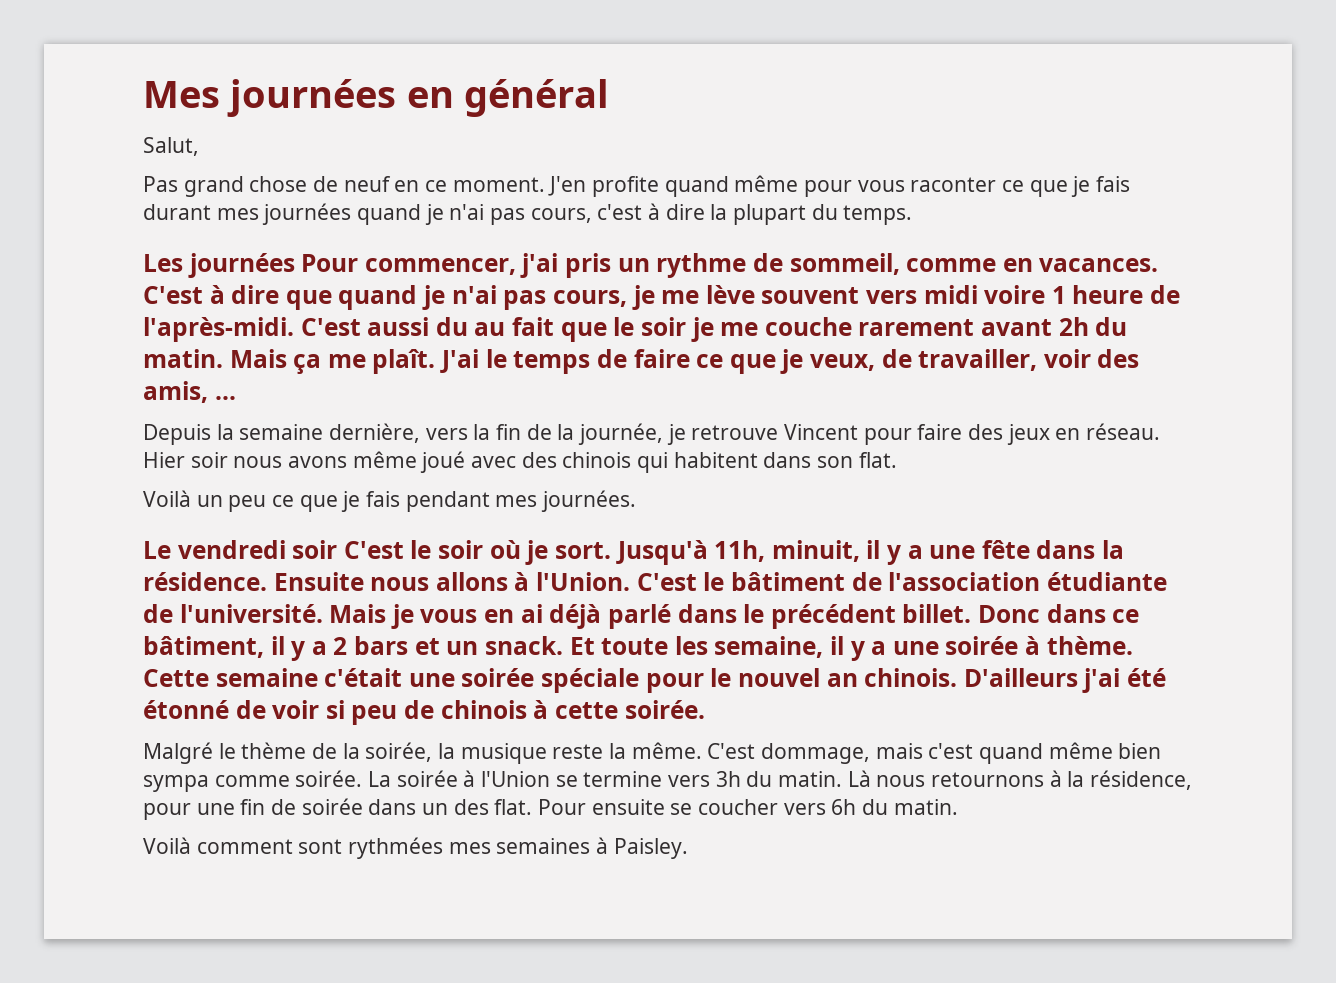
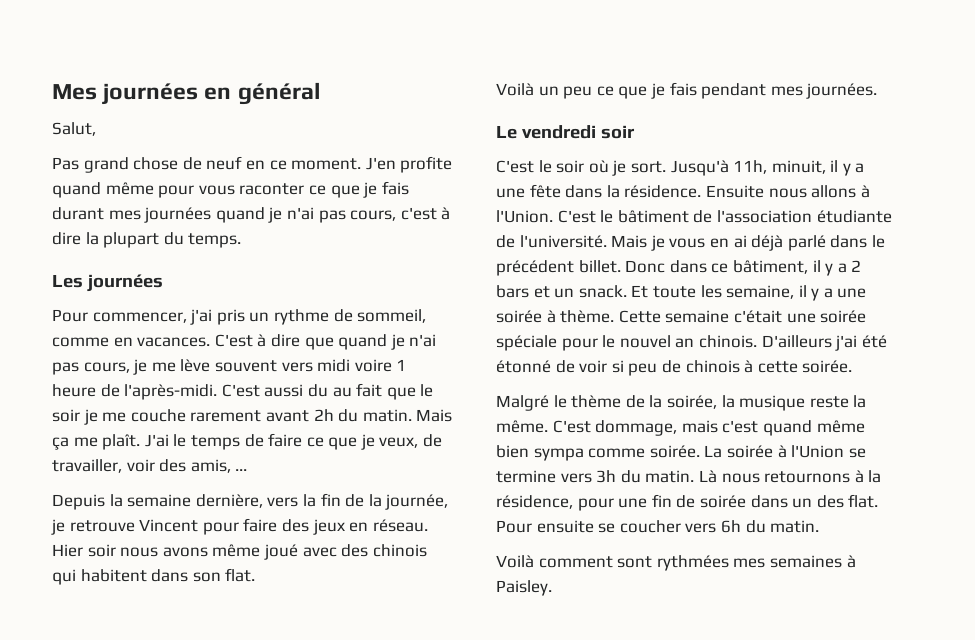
- Les journées Pour commencer, j'ai pris un rythme de sommeil, comme en vacances.
+ Les journées
+ Pour commencer, j'ai pris un rythme de sommeil, comme en vacances.
- Le vendredi soir C'est le soir où je sort.
+ Le vendredi soir
+ C'est le soir où je sort.

